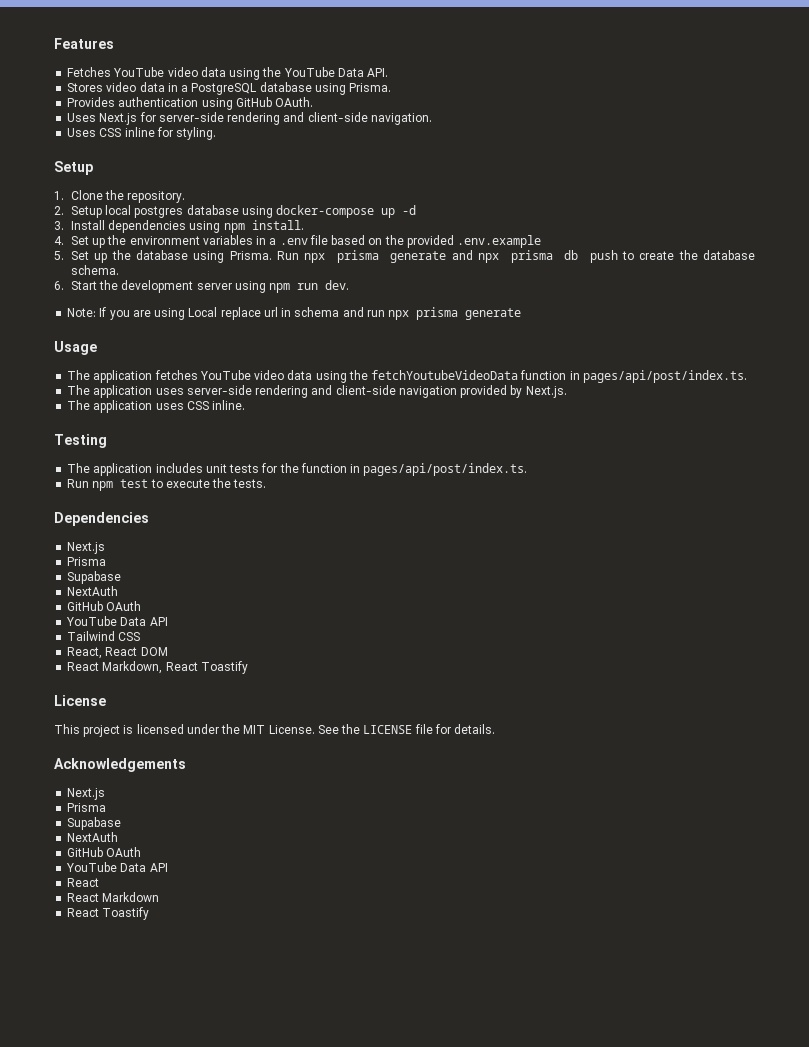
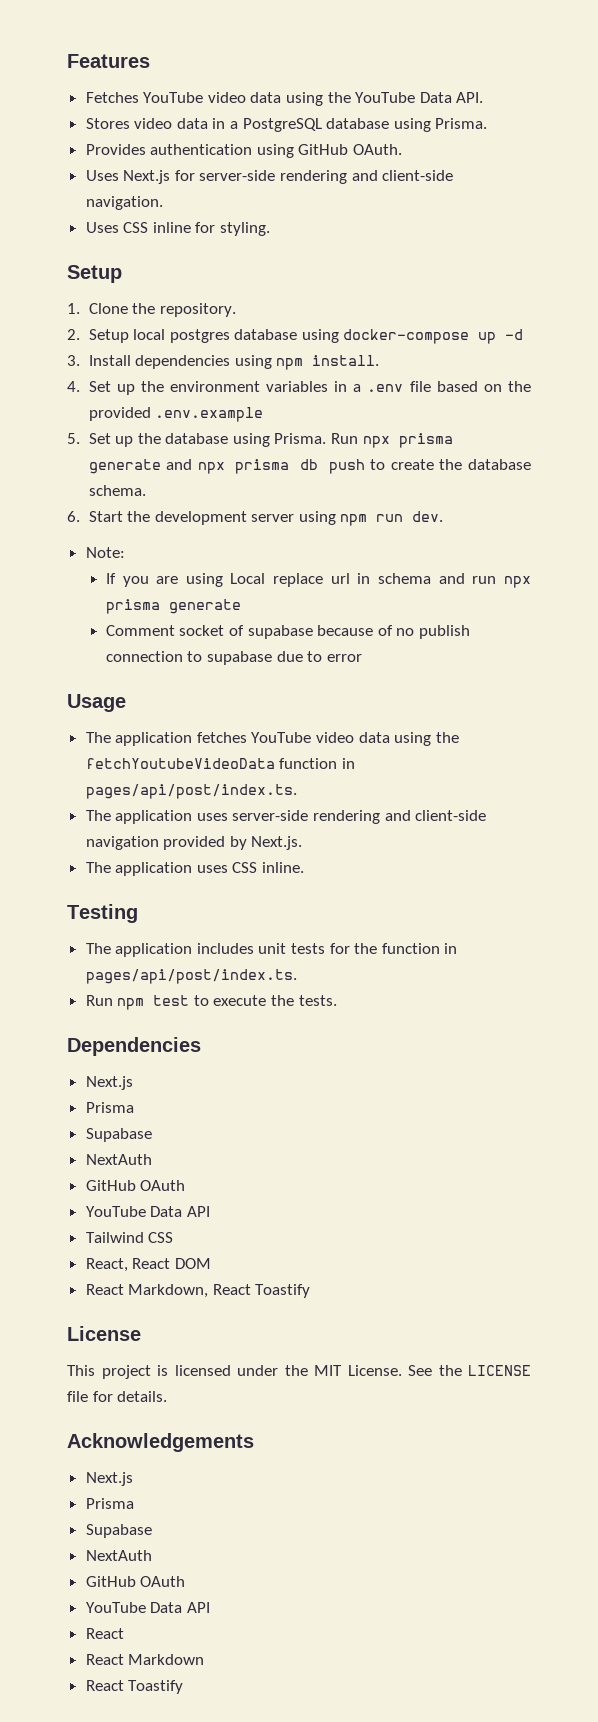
- Note: If you are using Local replace url in schema and run npx prisma generate
+ Note:
+ If you are using Local replace url in schema and run npx prisma generate
+ Comment socket of supabase because of no publish connection to supabase due to error

